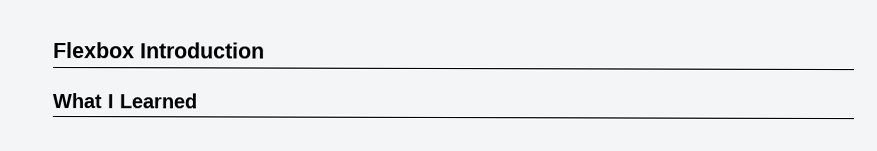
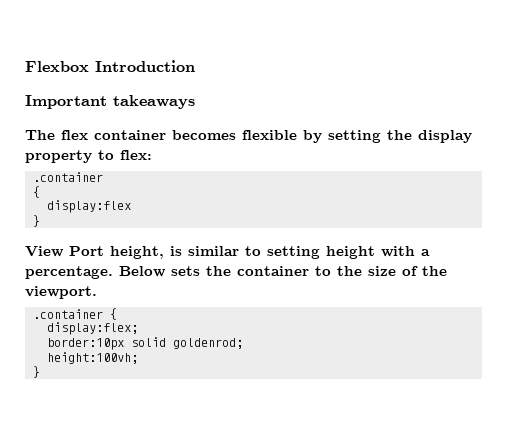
- What I Learned
+ Important takeaways
+ The flex container becomes flexible by setting the display property to flex:
+ .container
+ {
+ display:flex
+ }
+ View Port height, is similar to setting height with a percentage. Below sets the container to the size of the viewport.
+ .container {
+ display:flex;
+ border:10px solid goldenrod;
+ height:100vh;
+ }

